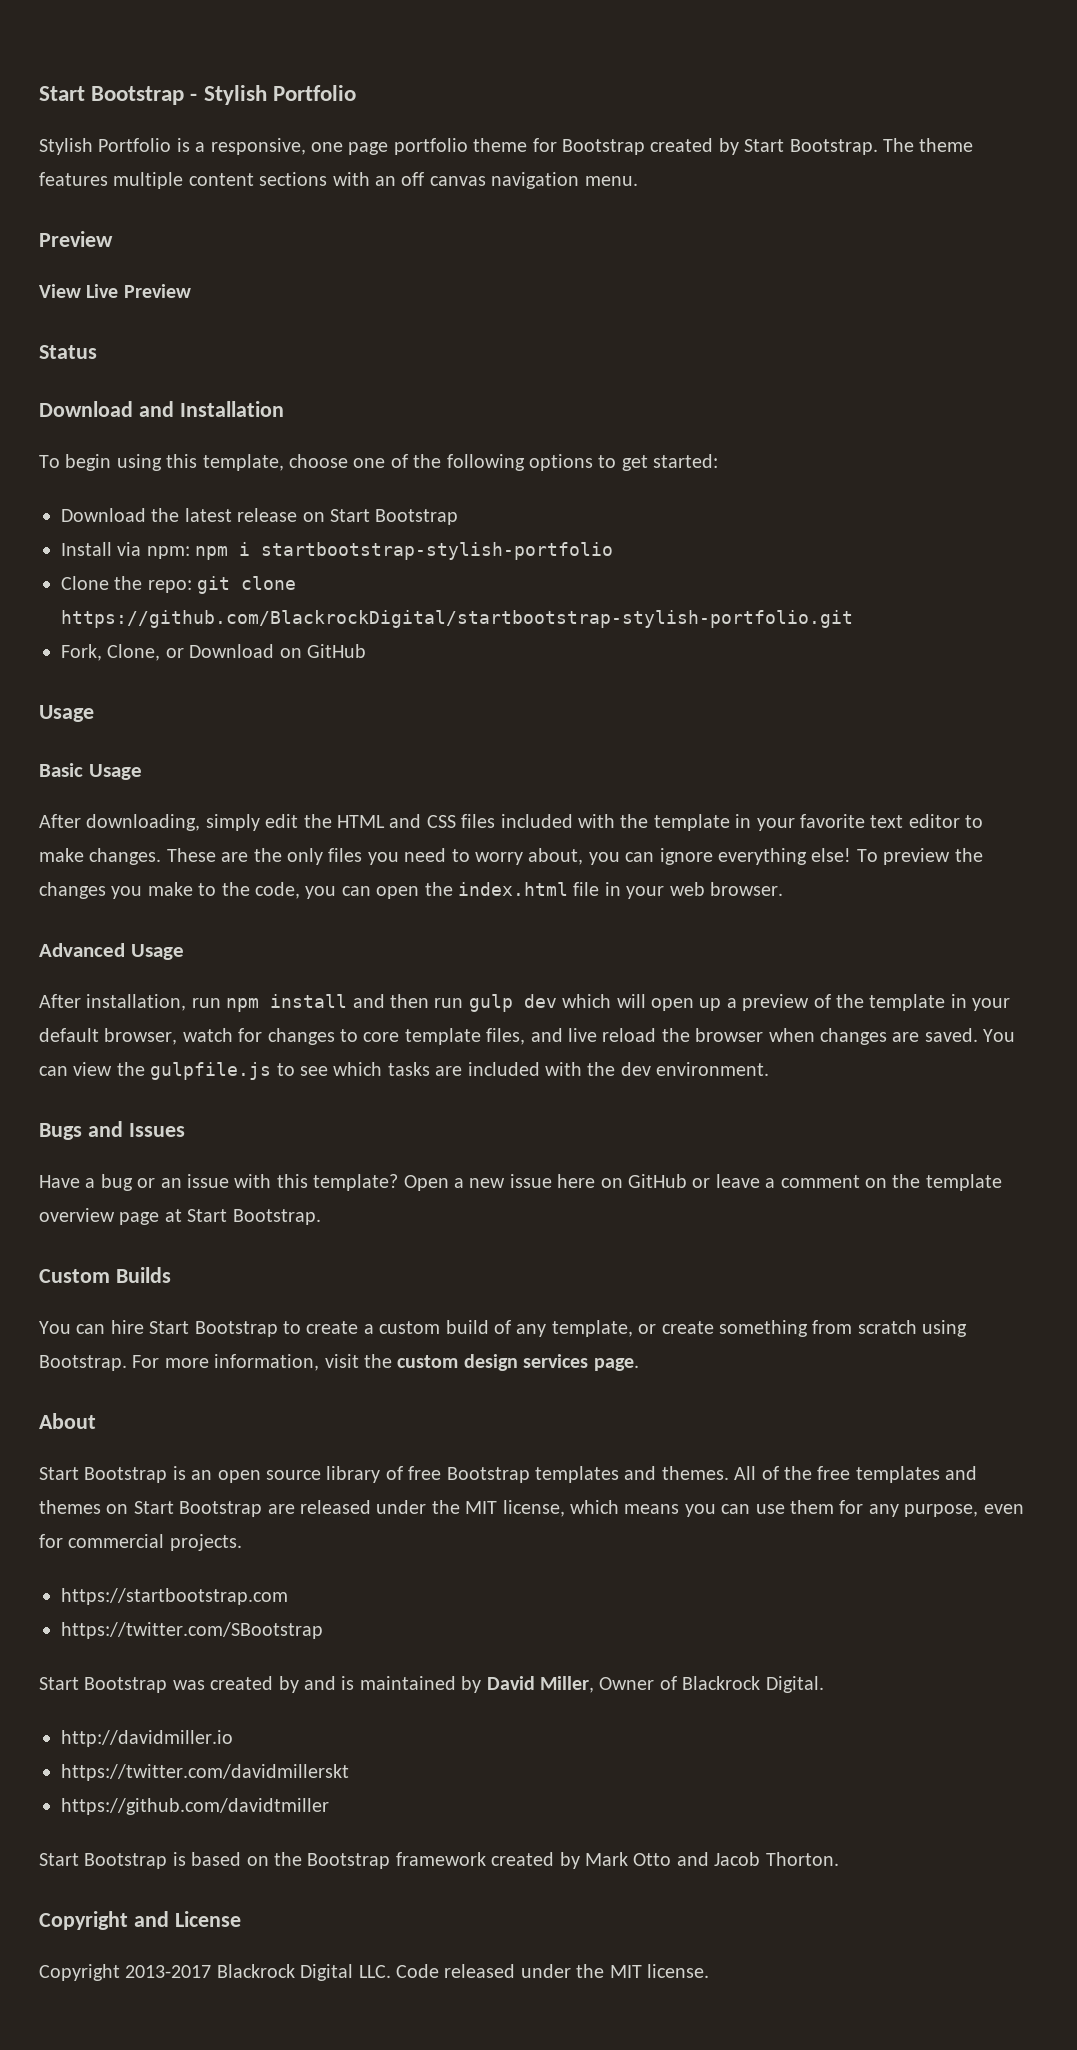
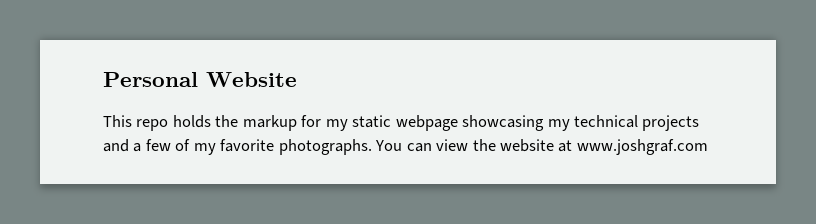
- Start Bootstrap - Stylish Portfolio
- Stylish Portfolio is a responsive, one page portfolio theme for Bootstrap created by Start Bootstrap. The theme features multiple content sections with an off canvas navigation menu.
- Preview
- View Live Preview
- Status
- Download and Installation
- To begin using this template, choose one of the following options to get started:
- Download the latest release on Start Bootstrap
- Install via npm: npm i startbootstrap-stylish-portfolio
- Clone the repo: git clone https://github.com/BlackrockDigital/startbootstrap-stylish-portfolio.git
- Fork, Clone, or Download on GitHub
- Usage
- Basic Usage
- After downloading, simply edit the HTML and CSS files included with the template in your favorite text editor to make changes. These are the only files you need to worry about, you can ignore everything else! To preview the changes you make to the code, you can open the index.html file in your web browser.
- Advanced Usage
- After installation, run npm install and then run gulp dev which will open up a preview of the template in your default browser, watch for changes to core template files, and live reload the browser when changes are saved. You can view the gulpfile.js to see which tasks are included with the dev environment.
- Bugs and Issues
- Have a bug or an issue with this template? Open a new issue here on GitHub or leave a comment on the template overview page at Start Bootstrap.
- Custom Builds
- You can hire Start Bootstrap to create a custom build of any template, or create something from scratch using Bootstrap. For more information, visit the custom design services page.
- About
- Start Bootstrap is an open source library of free Bootstrap templates and themes. All of the free templates and themes on Start Bootstrap are released under the MIT license, which means you can use them for any purpose, even for commercial projects.
- https://startbootstrap.com
- https://twitter.com/SBootstrap
- Start Bootstrap was created by and is maintained by David Miller, Owner of Blackrock Digital.
- http://davidmiller.io
- https://twitter.com/davidmillerskt
- https://github.com/davidtmiller
- Start Bootstrap is based on the Bootstrap framework created by Mark Otto and Jacob Thorton.
- Copyright and License
- Copyright 2013-2017 Blackrock Digital LLC. Code released under the MIT license.
+ Personal Website
+ This repo holds the markup for my static webpage showcasing my technical projects and a few of my favorite photographs. You can view the website at www.joshgraf.com

